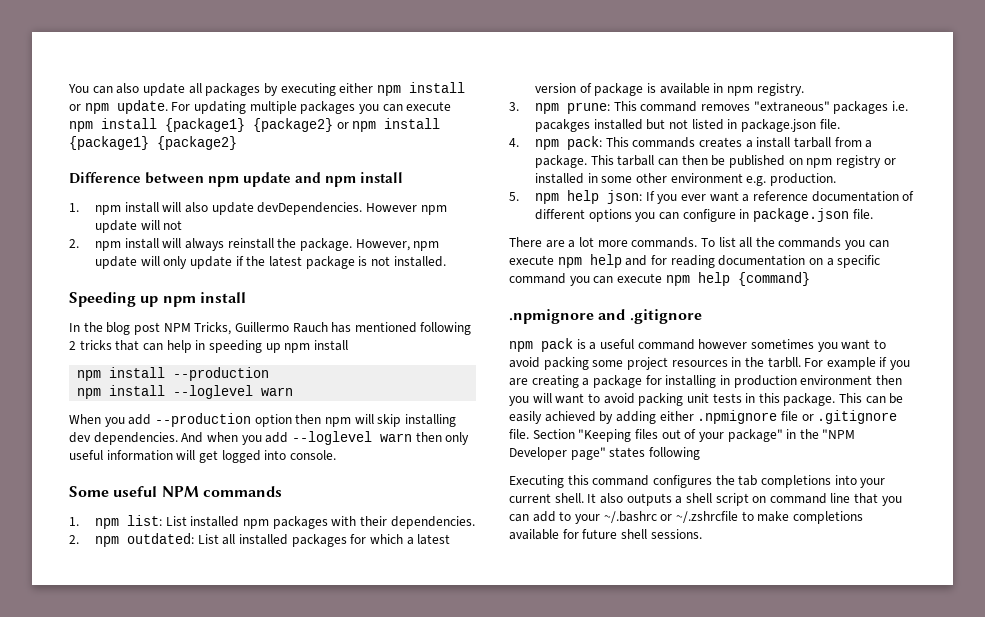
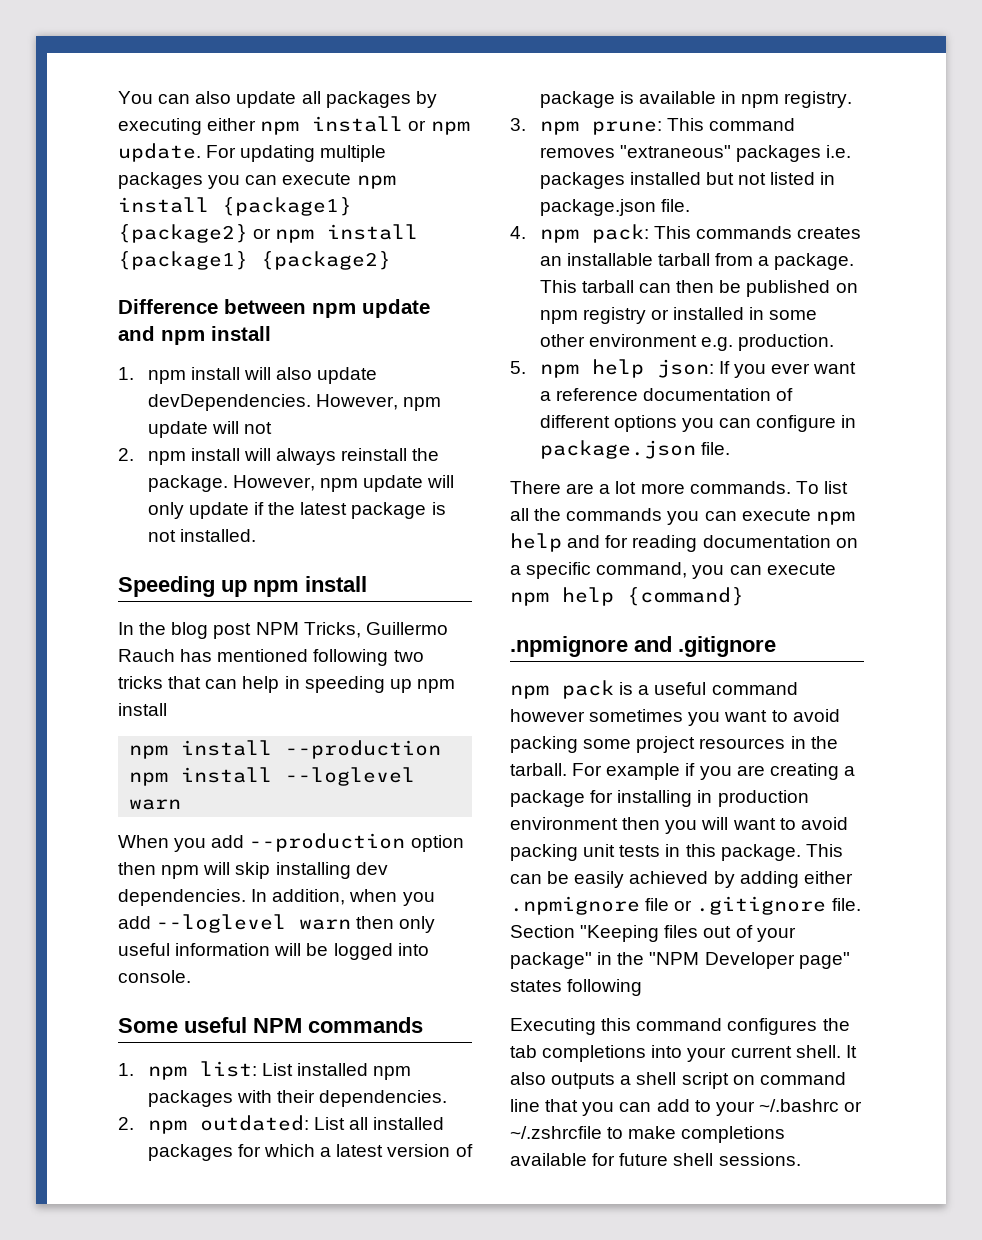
- However npm update will not
+ However, npm update will not
- In the blog post NPM Tricks, Guillermo Rauch has mentioned following 2 tricks that can help in speeding up npm install
+ In the blog post NPM Tricks, Guillermo Rauch has mentioned following two tricks that can help in speeding up npm install
- And when you add --loglevel warn then only useful information will get logged into console.
+ In addition, when you add --loglevel warn then only useful information will be logged into console.
- 3. npm prune: This command removes "extraneous" packages i.e. pacakges installed but not listed in package.json file.
+ 3. npm prune: This command removes "extraneous" packages i.e. packages installed but not listed in package.json file.
- 4. npm pack: This commands creates a install tarball from a package.
+ 4. npm pack: This commands creates an installable tarball from a package.
- To list all the commands you can execute npm help and for reading documentation on a specific command you can execute npm help {command}
+ To list all the commands you can execute npm help and for reading documentation on a specific command, you can execute npm help {command}
- npm pack is a useful command however sometimes you want to avoid packing some project resources in the tarbll.
+ npm pack is a useful command however sometimes you want to avoid packing some project resources in the tarball.

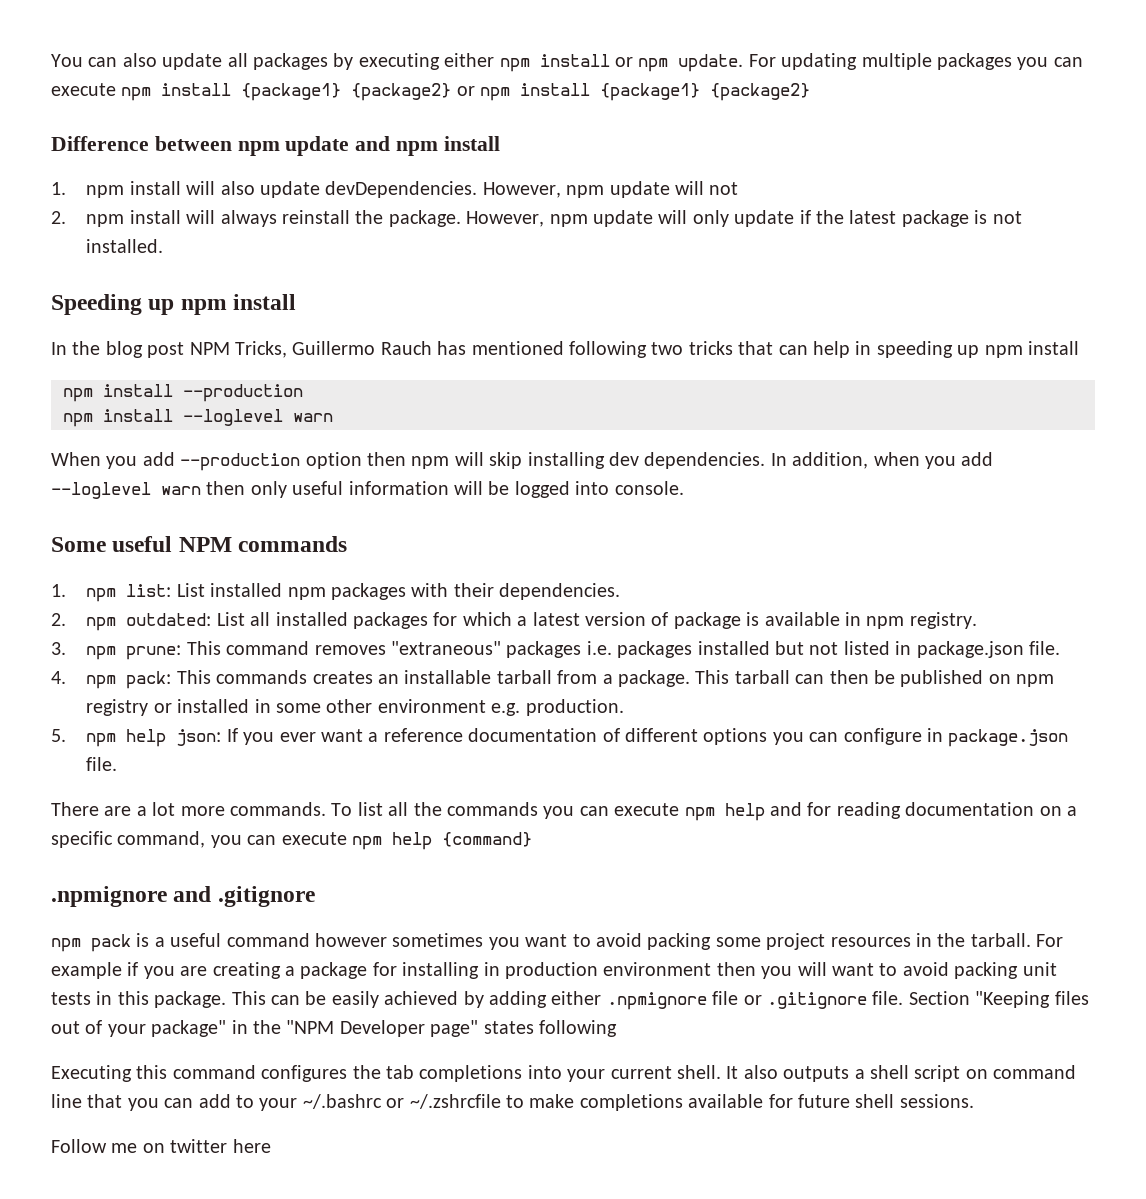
+ Follow me on twitter here

